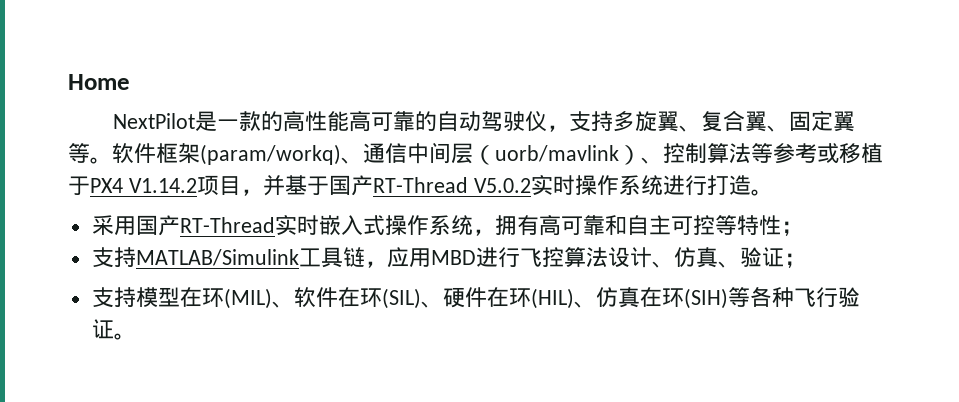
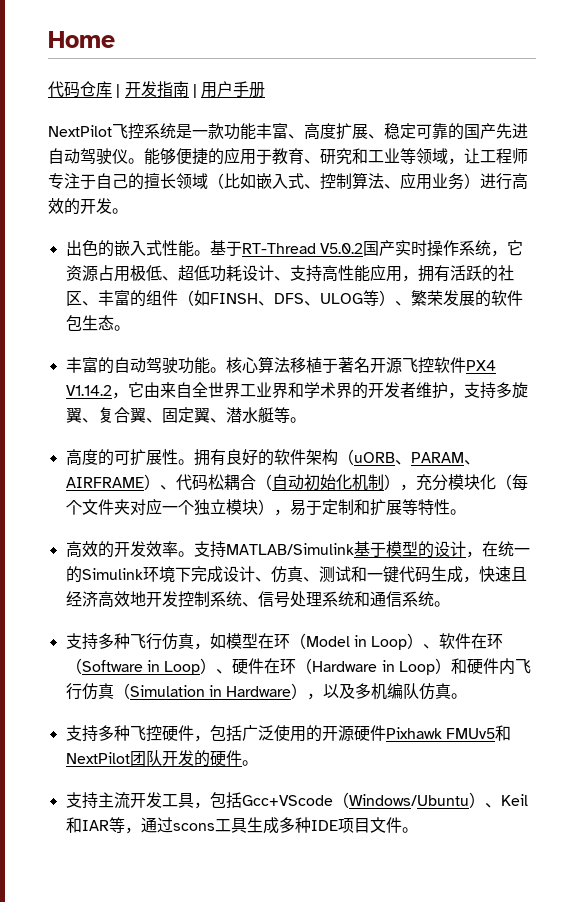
- NextPilot是一款的高性能高可靠的自动驾驶仪，支持多旋翼、复合翼、固定翼等。软件框架(param/workq)、通信中间层（uorb/mavlink）、控制算法等参考或移植于PX4 V1.14.2项目，并基于国产RT-Thread V5.0.2实时操作系统进行打造。
- 采用国产RT-Thread实时嵌入式操作系统，拥有高可靠和自主可控等特性；
- 支持MATLAB/Simulink工具链，应用MBD进行飞控算法设计、仿真、验证；
- 支持模型在环(MIL)、软件在环(SIL)、硬件在环(HIL)、仿真在环(SIH)等各种飞行验证。
+ 代码仓库 | 开发指南 | 用户手册
+ NextPilot飞控系统是一款功能丰富、高度扩展、稳定可靠的国产先进自动驾驶仪。能够便捷的应用于教育、研究和工业等领域，让工程师专注于自己的擅长领域（比如嵌入式、控制算法、应用业务）进行高效的开发。
+ 出色的嵌入式性能。基于RT-Thread V5.0.2国产实时操作系统，它资源占用极低、超低功耗设计、支持高性能应用，拥有活跃的社区、丰富的组件（如FINSH、DFS、ULOG等）、繁荣发展的软件包生态。
+ 丰富的自动驾驶功能。核心算法移植于著名开源飞控软件PX4 V1.14.2，它由来自全世界工业界和学术界的开发者维护，支持多旋翼、复合翼、固定翼、潜水艇等。
+ 高度的可扩展性。拥有良好的软件架构（uORB、PARAM、AIRFRAME）、代码松耦合（自动初始化机制），充分模块化（每个文件夹对应一个独立模块），易于定制和扩展等特性。
+ 高效的开发效率。支持MATLAB/Simulink基于模型的设计，在统一的Simulink环境下完成设计、仿真、测试和一键代码生成，快速且经济高效地开发控制系统、信号处理系统和通信系统。
+ 支持多种飞行仿真，如模型在环（Model in Loop）、软件在环（Software in Loop）、硬件在环（Hardware in Loop）和硬件内飞行仿真（Simulation in Hardware），以及多机编队仿真。
+ 支持多种飞控硬件，包括广泛使用的开源硬件Pixhawk FMUv5和NextPilot团队开发的硬件。
+ 支持主流开发工具，包括Gcc+VScode（Windows/Ubuntu）、Keil和IAR等，通过scons工具生成多种IDE项目文件。

